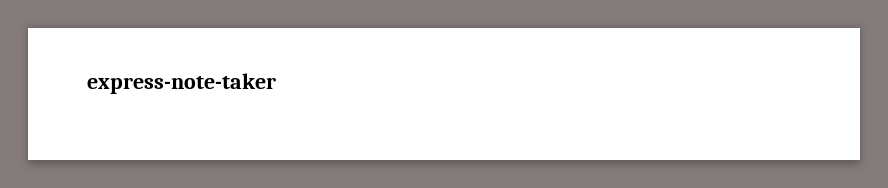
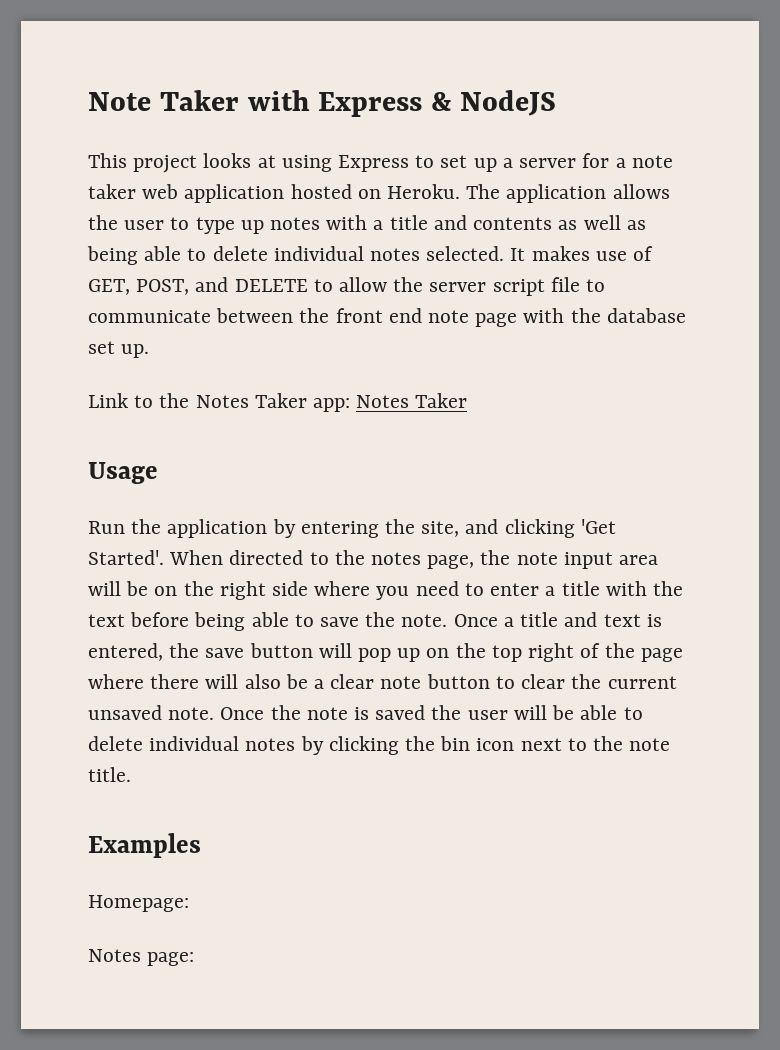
- express-note-taker
+ Note Taker with Express & NodeJS
+ This project looks at using Express to set up a server for a note taker web application hosted on Heroku. The application allows the user to type up notes with a title and contents as well as being able to delete individual notes selected. It makes use of GET, POST, and DELETE to allow the server script file to communicate between the front end note page with the database set up.
+ Link to the Notes Taker app: Notes Taker
+ Usage
+ Run the application by entering the site, and clicking 'Get Started'. When directed to the notes page, the note input area will be on the right side where you need to enter a title with the text before being able to save the note. Once a title and text is entered, the save button will pop up on the top right of the page where there will also be a clear note button to clear the current unsaved note. Once the note is saved the user will be able to delete individual notes by clicking the bin icon next to the note title.
+ Examples
+ Homepage:
+ Notes page:

